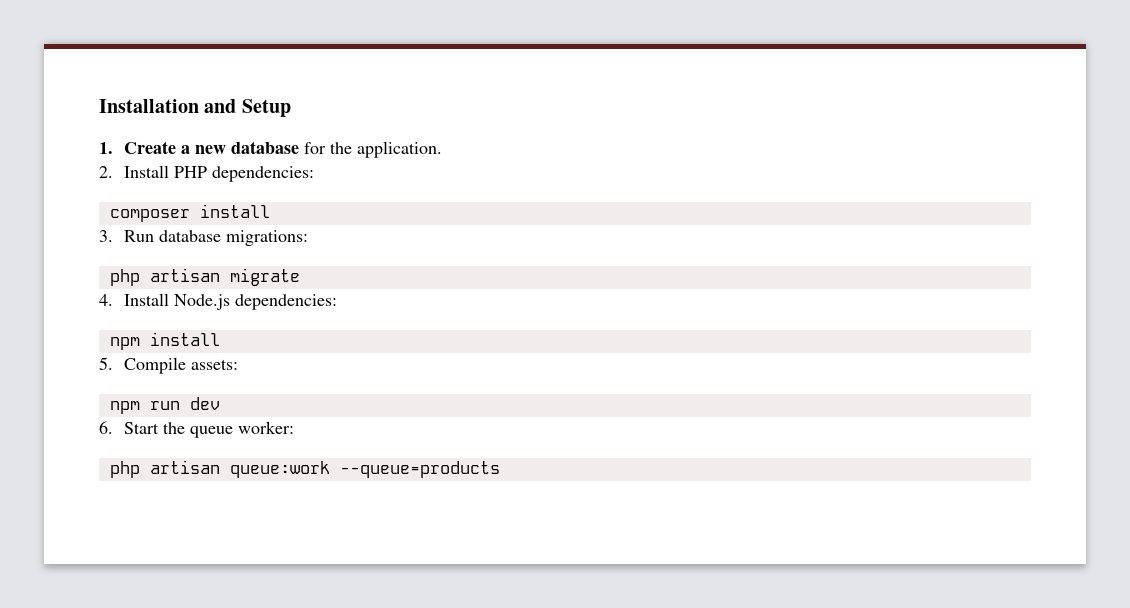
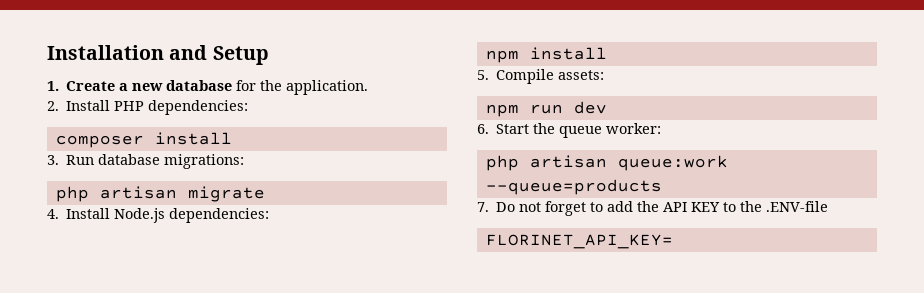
+ 7. Do not forget to add the API KEY to the .ENV-file
+ FLORINET_API_KEY=

